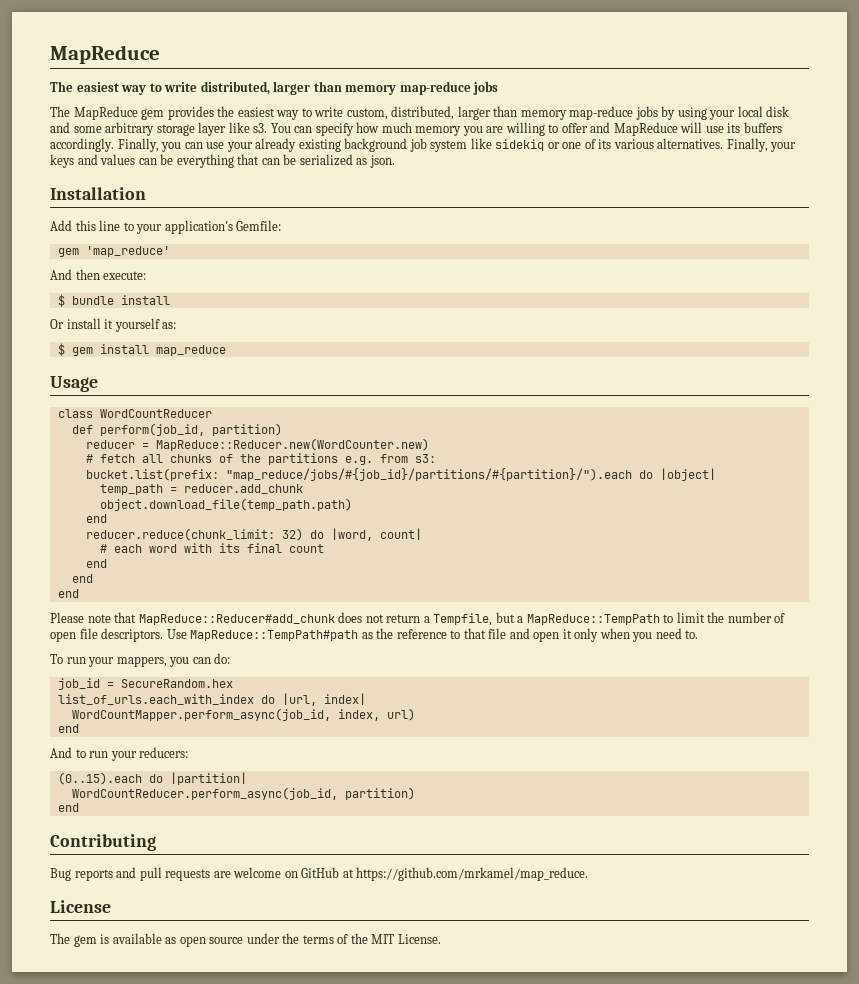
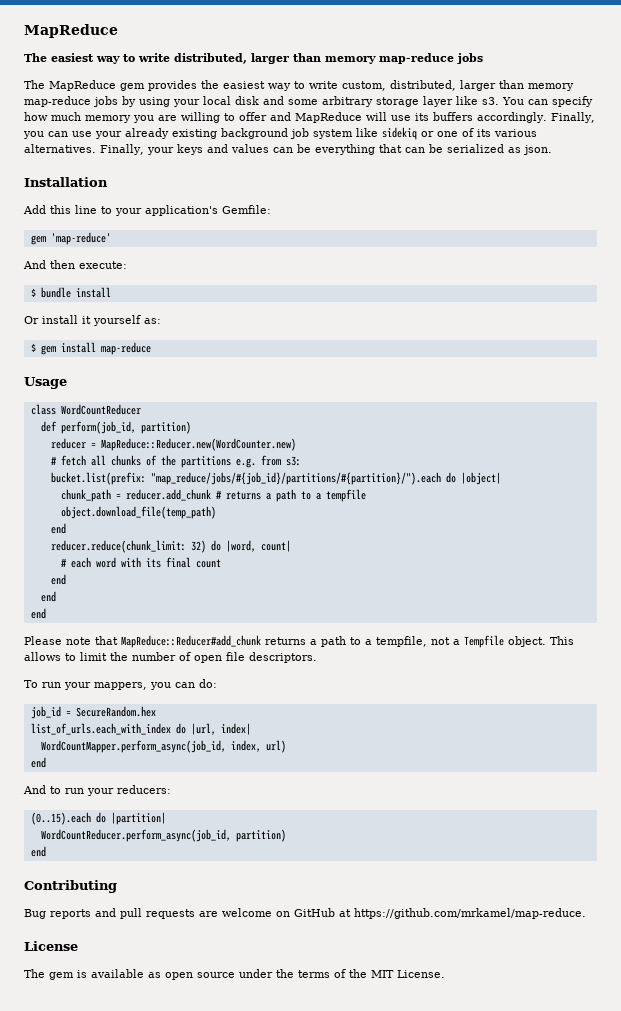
- gem 'map_reduce'
+ gem 'map-reduce'
- $ gem install map_reduce
+ $ gem install map-reduce
- temp_path = reducer.add_chunk
- object.download_file(temp_path.path)
+ chunk_path = reducer.add_chunk # returns a path to a tempfile
+ object.download_file(temp_path)
- Please note that MapReduce::Reducer#add_chunk does not return a Tempfile, but a MapReduce::TempPath to limit the number of open file descriptors. Use MapReduce::TempPath#path as the reference to that file and open it only when you need to.
+ Please note that MapReduce::Reducer#add_chunk returns a path to a tempfile, not a Tempfile object. This allows to limit the number of open file descriptors.
- Bug reports and pull requests are welcome on GitHub at https://github.com/mrkamel/map_reduce.
+ Bug reports and pull requests are welcome on GitHub at https://github.com/mrkamel/map-reduce.

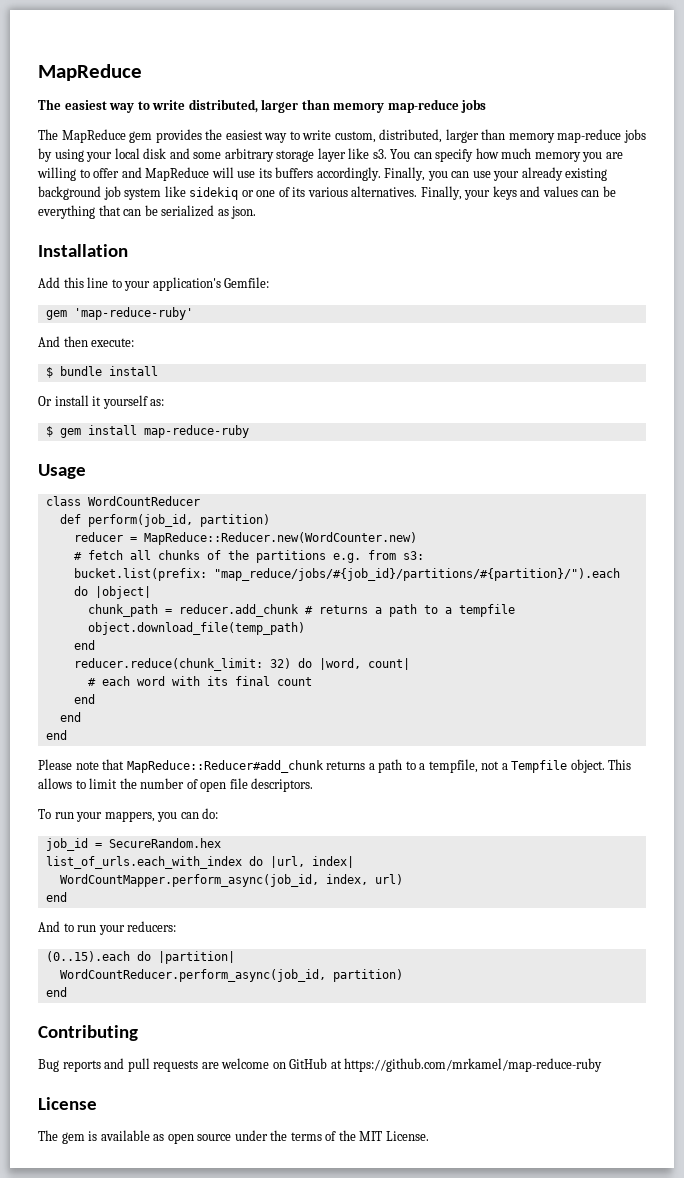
- gem 'map-reduce'
+ gem 'map-reduce-ruby'
- $ gem install map-reduce
+ $ gem install map-reduce-ruby
- Bug reports and pull requests are welcome on GitHub at https://github.com/mrkamel/map-reduce.
+ Bug reports and pull requests are welcome on GitHub at https://github.com/mrkamel/map-reduce-ruby

